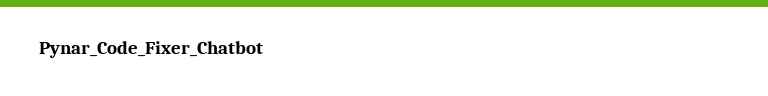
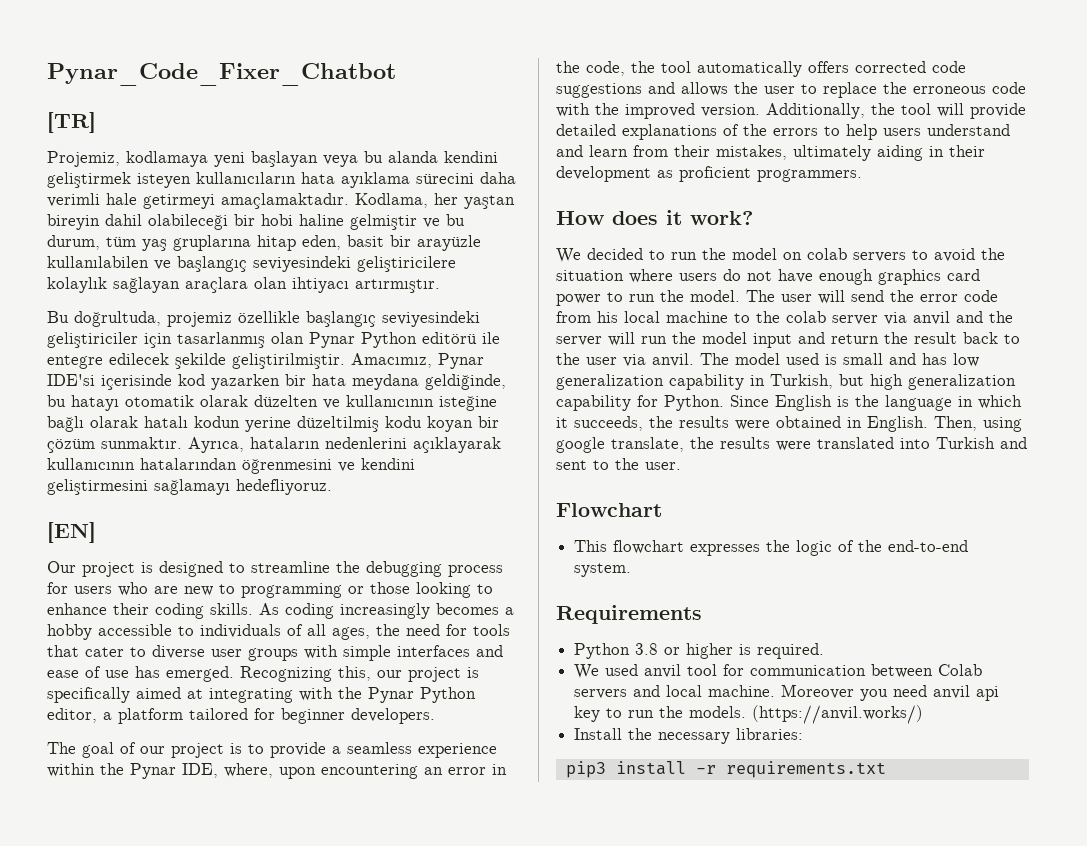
+ [TR]
+ Projemiz, kodlamaya yeni başlayan veya bu alanda kendini geliştirmek isteyen kullanıcıların hata ayıklama sürecini daha verimli hale getirmeyi amaçlamaktadır. Kodlama, her yaştan bireyin dahil olabileceği bir hobi haline gelmiştir ve bu durum, tüm yaş gruplarına hitap eden, basit bir arayüzle kullanılabilen ve başlangıç seviyesindeki geliştiricilere kolaylık sağlayan araçlara olan ihtiyacı artırmıştır.
+ Bu doğrultuda, projemiz özellikle başlangıç seviyesindeki geliştiriciler için tasarlanmış olan Pynar Python editörü ile entegre edilecek şekilde geliştirilmiştir. Amacımız, Pynar IDE'si içerisinde kod yazarken bir hata meydana geldiğinde, bu hatayı otomatik olarak düzelten ve kullanıcının isteğine bağlı olarak hatalı kodun yerine düzeltilmiş kodu koyan bir çözüm sunmaktır. Ayrıca, hataların nedenlerini açıklayarak kullanıcının hatalarından öğrenmesini ve kendini geliştirmesini sağlamayı hedefliyoruz.
+ [EN]
+ Our project is designed to streamline the debugging process for users who are new to programming or those looking to enhance their coding skills. As coding increasingly becomes a hobby accessible to individuals of all ages, the need for tools that cater to diverse user groups with simple interfaces and ease of use has emerged. Recognizing this, our project is specifically aimed at integrating with the Pynar Python editor, a platform tailored for beginner developers.
+ The goal of our project is to provide a seamless experience within the Pynar IDE, where, upon encountering an error in the code, the tool automatically offers corrected code suggestions and allows the user to replace the erroneous code with the improved version. Additionally, the tool will provide detailed explanations of the errors to help users understand and learn from their mistakes, ultimately aiding in their development as proficient programmers.
+ How does it work?
+ We decided to run the model on colab servers to avoid the situation where users do not have enough graphics card power to run the model. The user will send the error code from his local machine to the colab server via anvil and the server will run the model input and return the result back to the user via anvil. The model used is small and has low generalization capability in Turkish, but high generalization capability for Python. Since English is the language in which it succeeds, the results were obtained in English. Then, using google translate, the results were translated into Turkish and sent to the user.
+ Flowchart
+ This flowchart expresses the logic of the end-to-end system.
+ Requirements
+ Python 3.8 or higher is required.
+ We used anvil tool for communication between Colab servers and local machine. Moreover you need anvil api key to run the models. (https://anvil.works/)
+ Install the necessary libraries:
+ pip3 install -r requirements.txt

